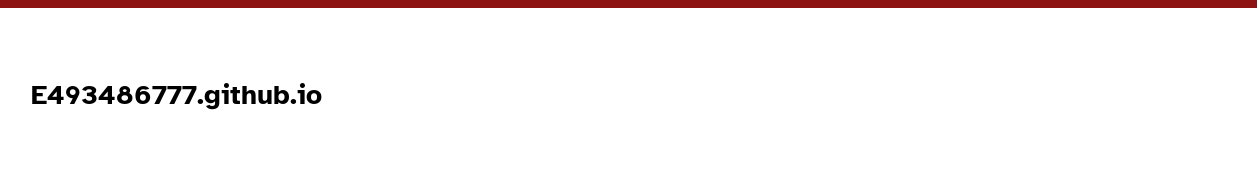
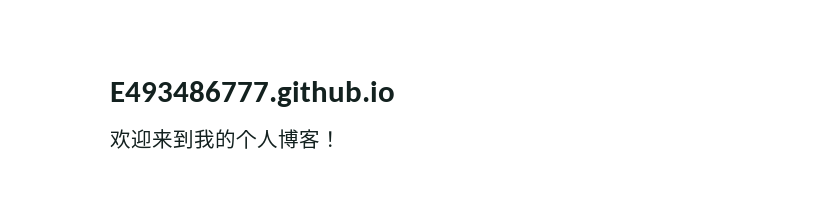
+ 欢迎来到我的个人博客！

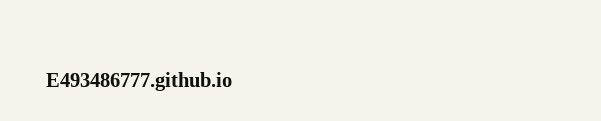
- 欢迎来到我的个人博客！

